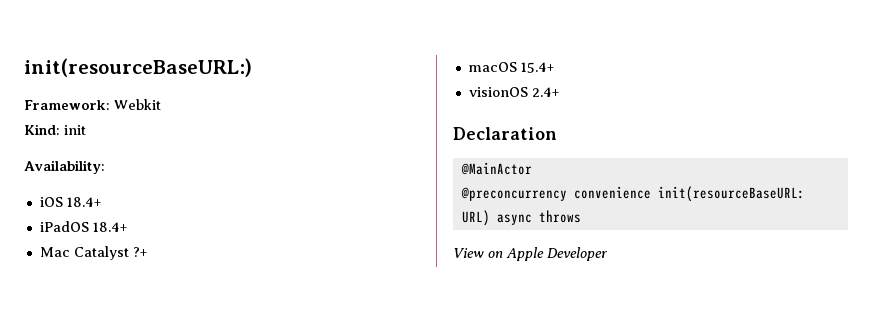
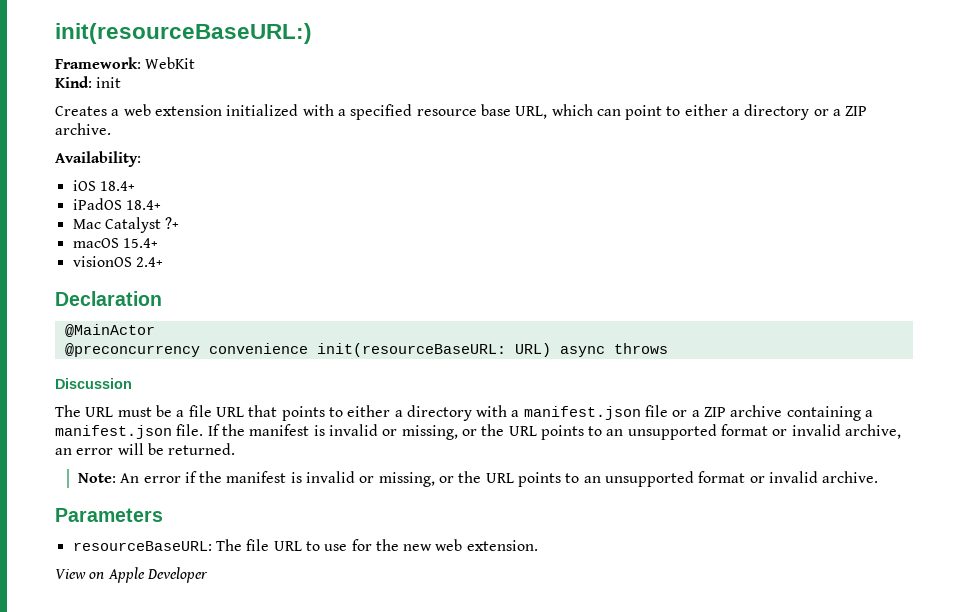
- Framework: Webkit
+ Framework: WebKit
+ Creates a web extension initialized with a specified resource base URL, which can point to either a directory or a ZIP archive.
+ Discussion
+ The URL must be a file URL that points to either a directory with a manifest.json file or a ZIP archive containing a manifest.json file. If the manifest is invalid or missing, or the URL points to an unsupported format or invalid archive, an error will be returned.
+ Note: An error if the manifest is invalid or missing, or the URL points to an unsupported format or invalid archive.
+ Parameters
+ resourceBaseURL: The file URL to use for the new web extension.

